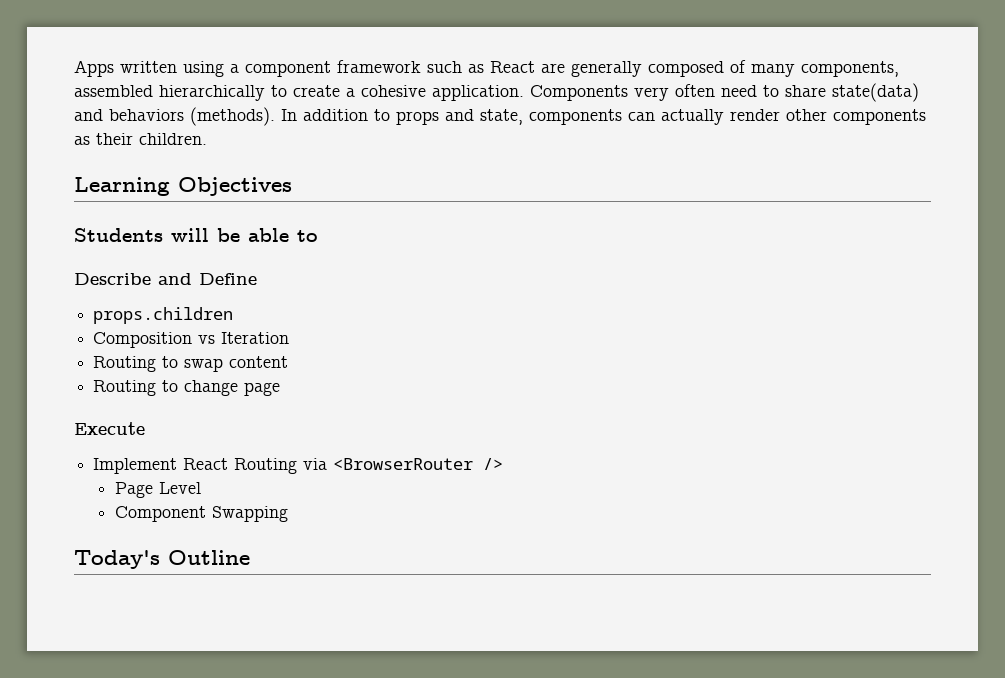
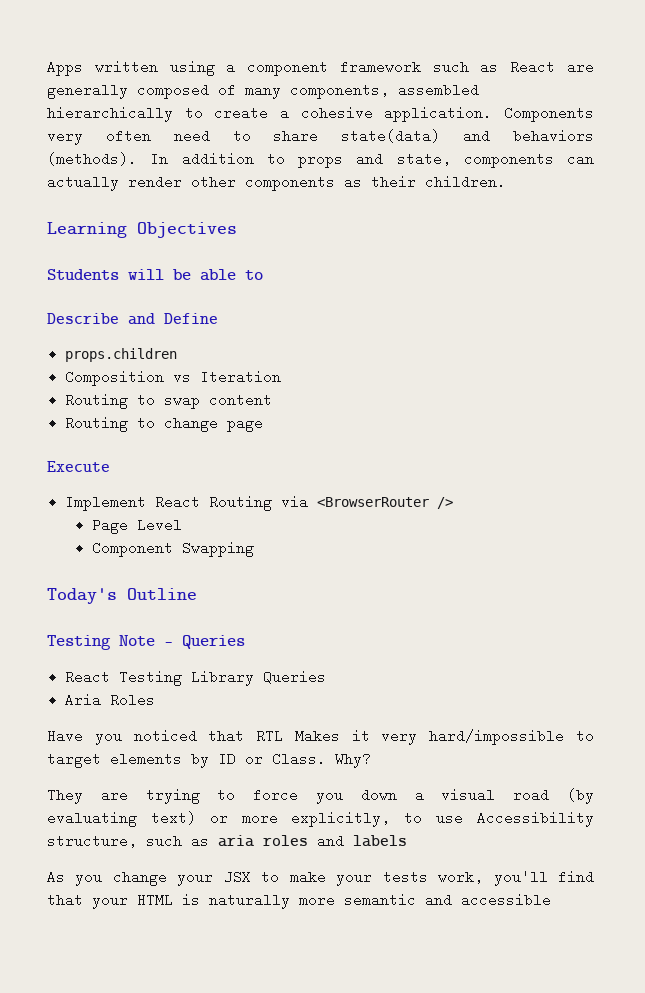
+ Testing Note - Queries
+ React Testing Library Queries
+ Aria Roles
+ Have you noticed that RTL Makes it very hard/impossible to target elements by ID or Class. Why?
+ They are trying to force you down a visual road (by evaluating text) or more explicitly, to use Accessibility structure, such as aria roles and labels
+ As you change your JSX to make your tests work, you'll find that your HTML is naturally more semantic and accessible

